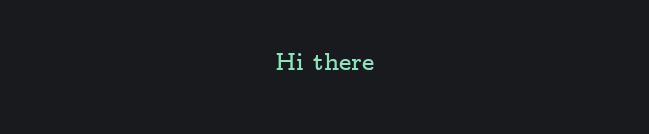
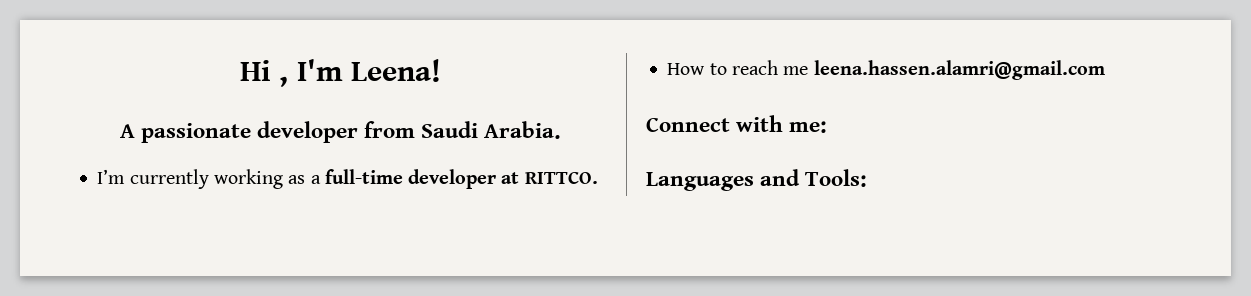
- Hi there
+ Hi , I'm Leena!
+ A passionate developer from Saudi Arabia.
+ I’m currently working as a full-time developer at RITTCO.
+ How to reach me leena.hassen.alamri@gmail.com
+ Connect with me:
+ Languages and Tools:

